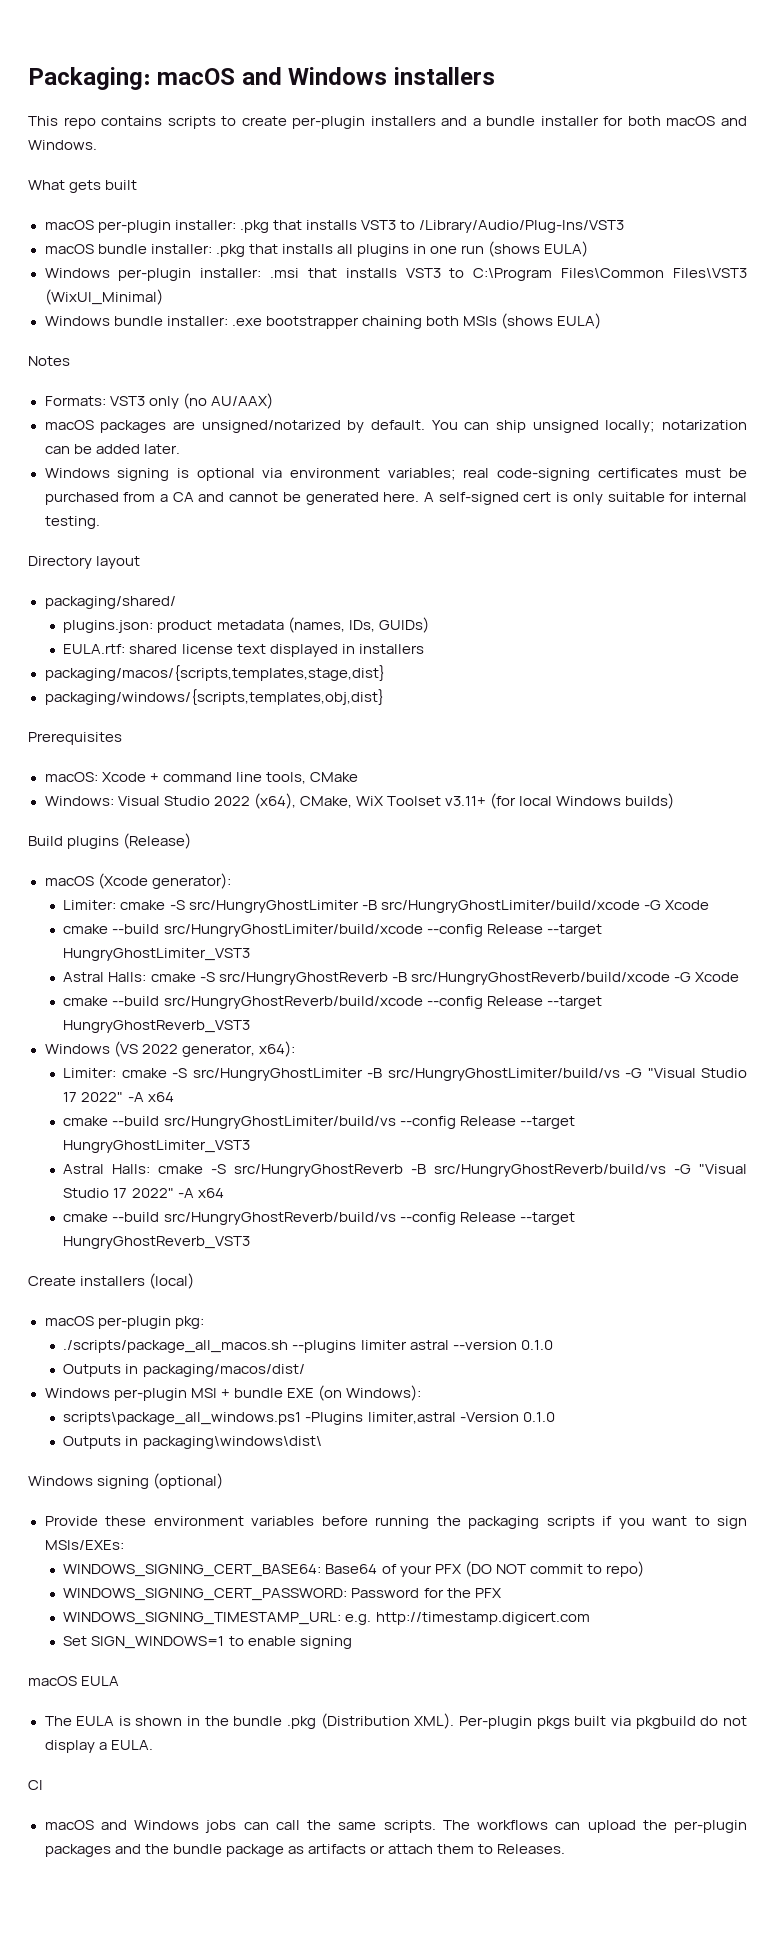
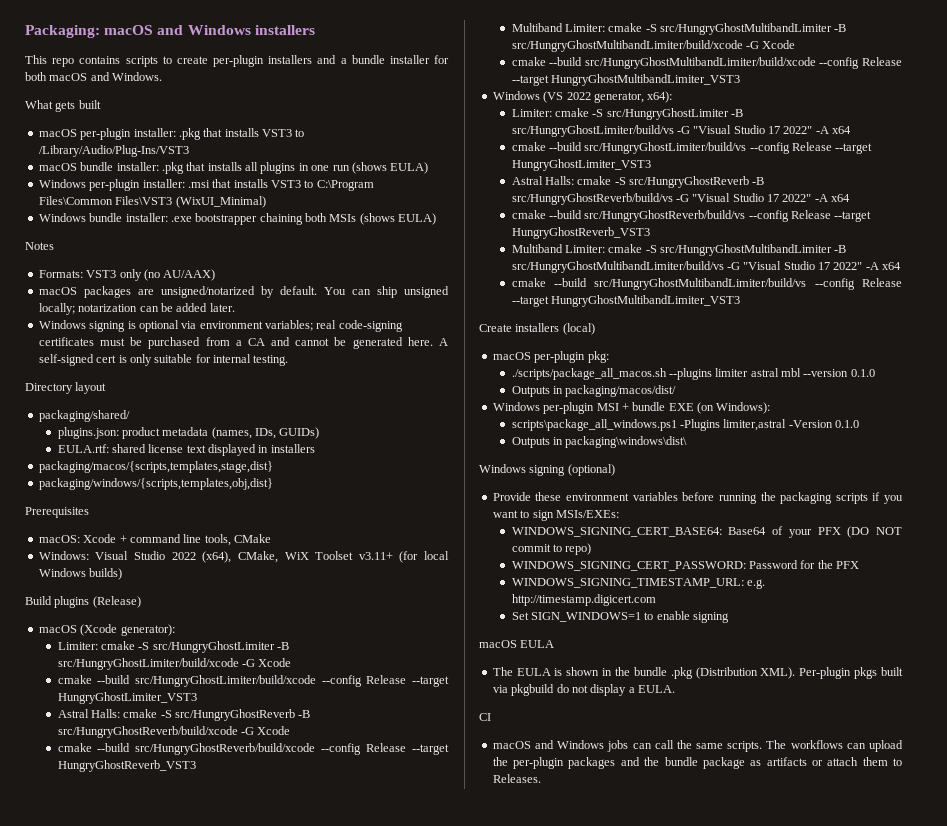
+ Multiband Limiter: cmake -S src/HungryGhostMultibandLimiter -B src/HungryGhostMultibandLimiter/build/xcode -G Xcode
+ cmake --build src/HungryGhostMultibandLimiter/build/xcode --config Release --target HungryGhostMultibandLimiter_VST3
+ Multiband Limiter: cmake -S src/HungryGhostMultibandLimiter -B src/HungryGhostMultibandLimiter/build/vs -G "Visual Studio 17 2022" -A x64
+ cmake --build src/HungryGhostMultibandLimiter/build/vs --config Release --target HungryGhostMultibandLimiter_VST3
- ./scripts/package_all_macos.sh --plugins limiter astral --version 0.1.0
+ ./scripts/package_all_macos.sh --plugins limiter astral mbl --version 0.1.0

